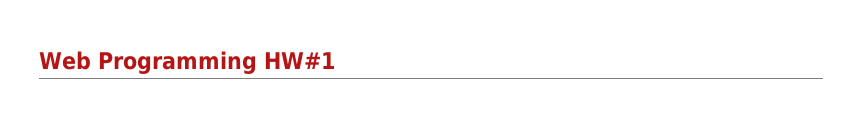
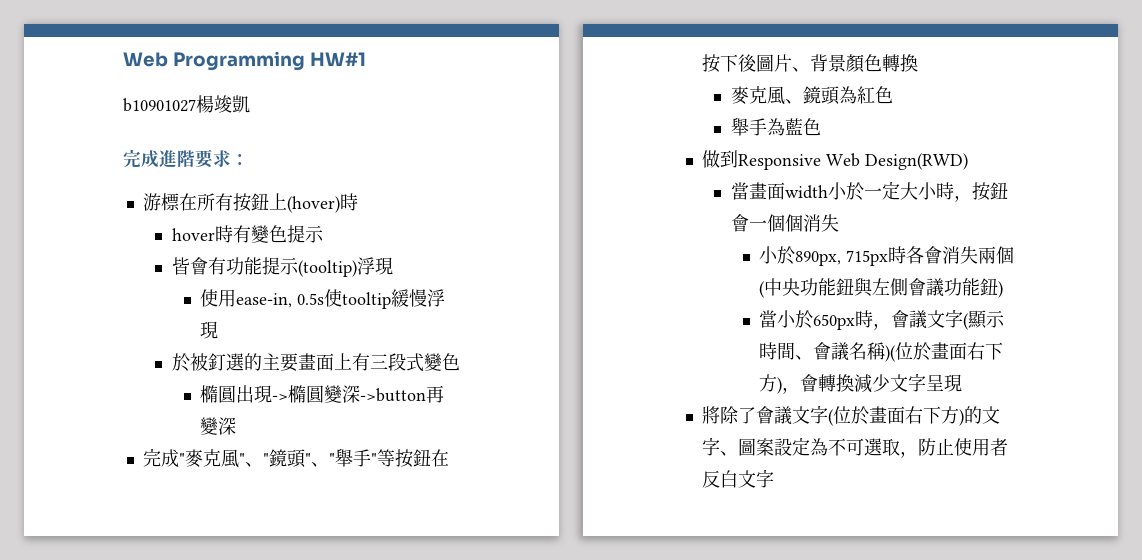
+ b10901027楊竣凱
+ 完成進階要求：
+ 游標在所有按鈕上(hover)時
+ hover時有變色提示
+ 皆會有功能提示(tooltip)浮現
+ 使用ease-in, 0.5s使tooltip緩慢浮現
+ 於被釘選的主要畫面上有三段式變色
+ 橢圓出現->橢圓變深->button再變深
+ 完成"麥克風"、"鏡頭"、"舉手"等按鈕在按下後圖片、背景顏色轉換
+ 麥克風、鏡頭為紅色
+ 舉手為藍色
+ 做到Responsive Web Design(RWD)
+ 當畫面width小於一定大小時，按鈕會一個個消失
+ 小於890px, 715px時各會消失兩個(中央功能鈕與左側會議功能鈕)
+ 當小於650px時，會議文字(顯示時間、會議名稱)(位於畫面右下方)，會轉換減少文字呈現
+ 將除了會議文字(位於畫面右下方)的文字、圖案設定為不可選取，防止使用者反白文字

